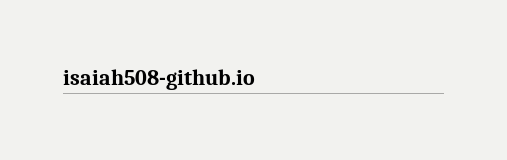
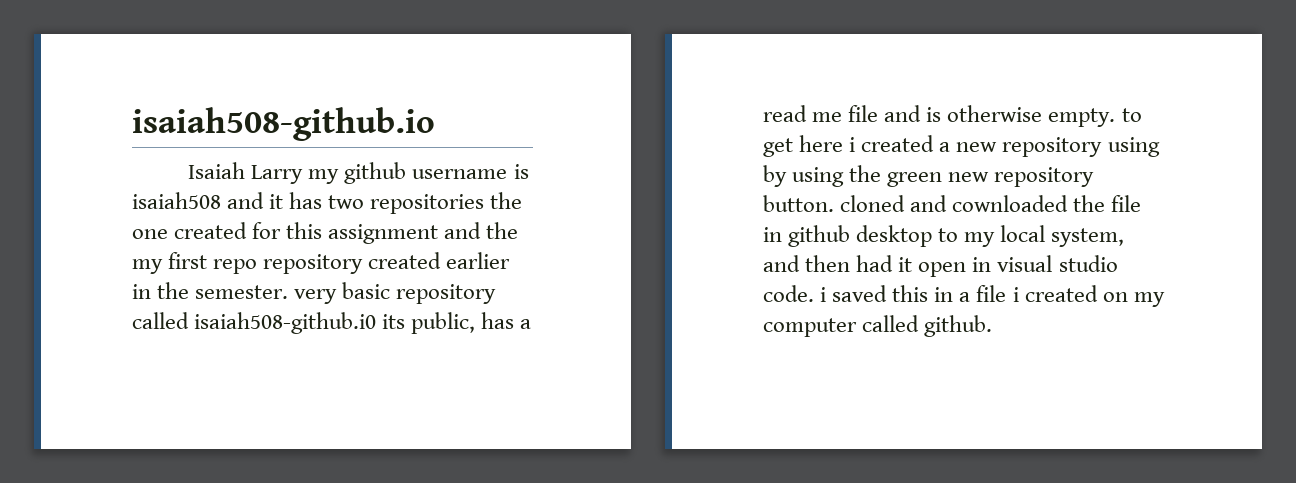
+ Isaiah Larry my github username is isaiah508 and it has two repositories the one created for this assignment and the my first repo repository created earlier in the semester. very basic repository called isaiah508-github.i0 its public, has a read me file and is otherwise empty. to get here i created a new repository using by using the green new repository button. cloned and cownloaded the file in github desktop to my local system, and then had it open in visual studio code. i saved this in a file i created on my computer called github.

